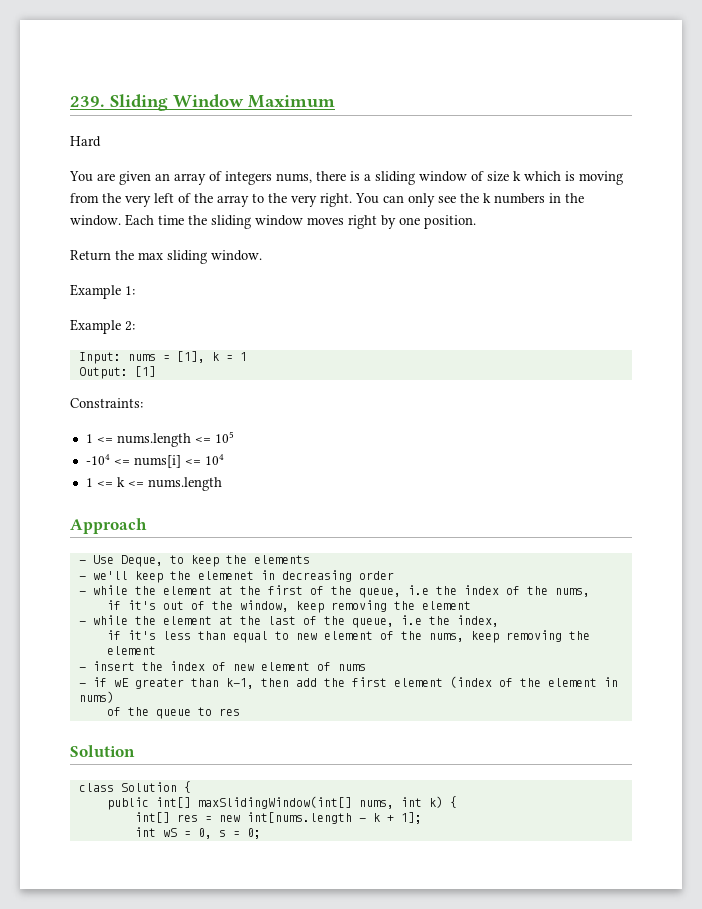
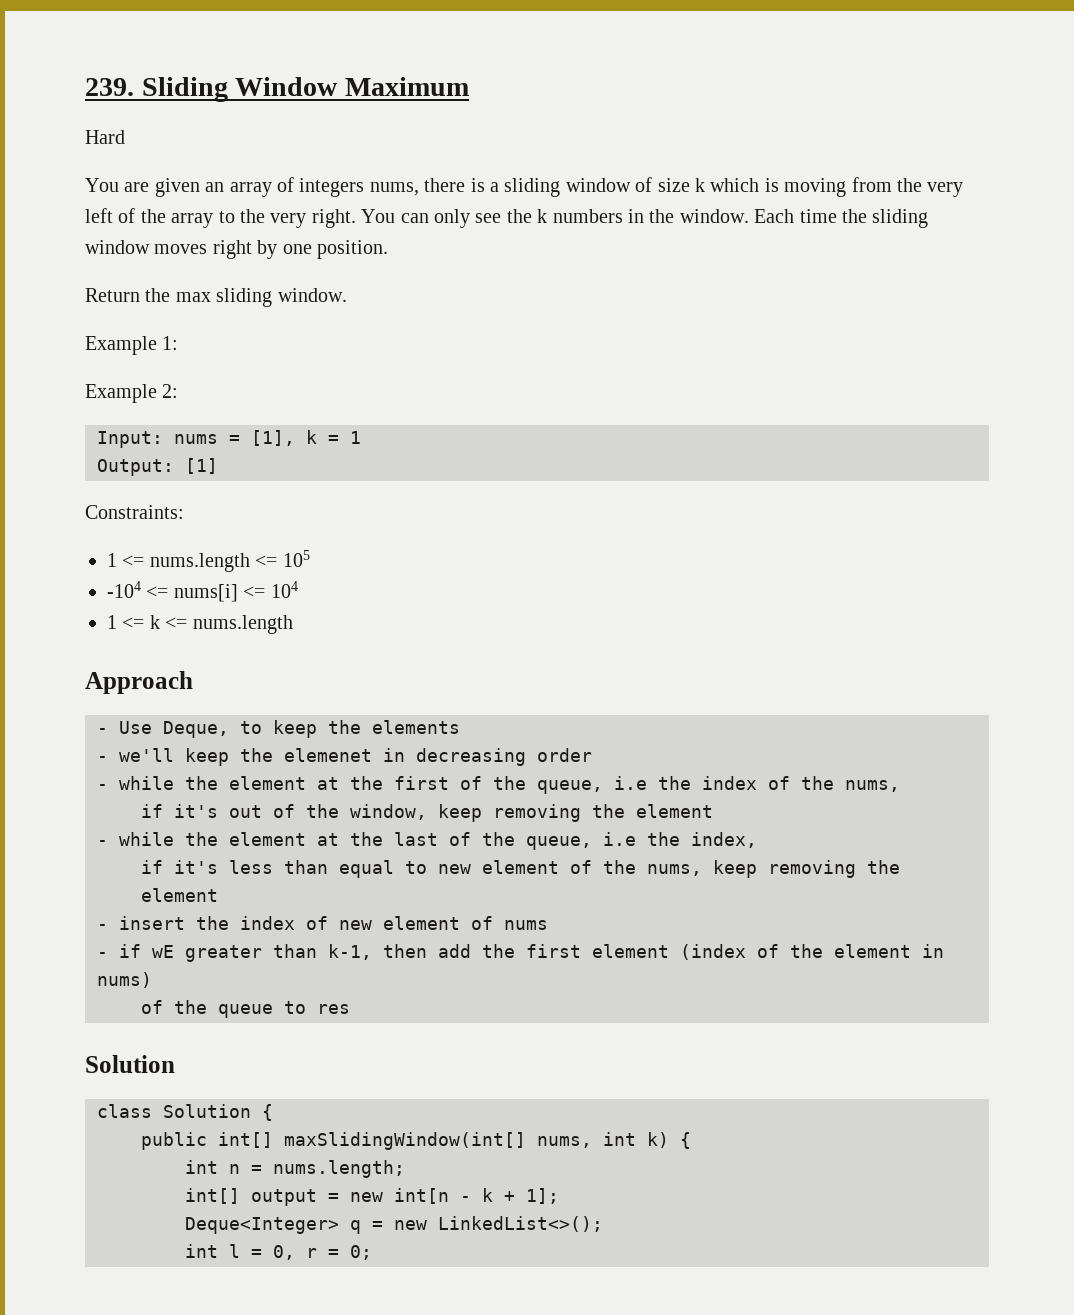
- int[] res = new int[nums.length - k + 1];
+ int n = nums.length;
+ int[] output = new int[n - k + 1];
- int wS = 0, s = 0;
+ Deque<Integer> q = new LinkedList<>();
+ int l = 0, r = 0;

